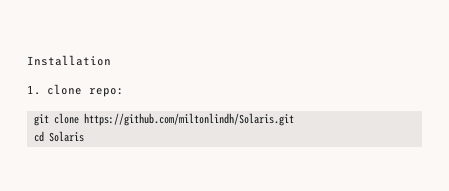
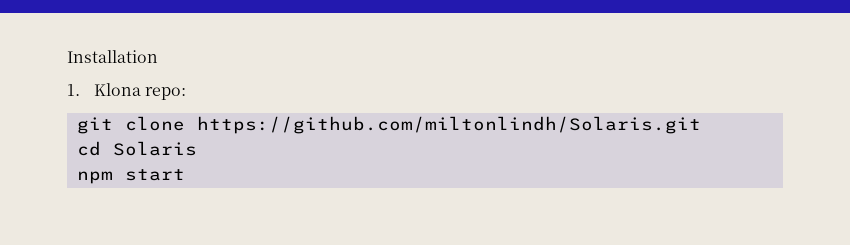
- 1. clone repo:
+ 1. Klona repo:
+ npm start

